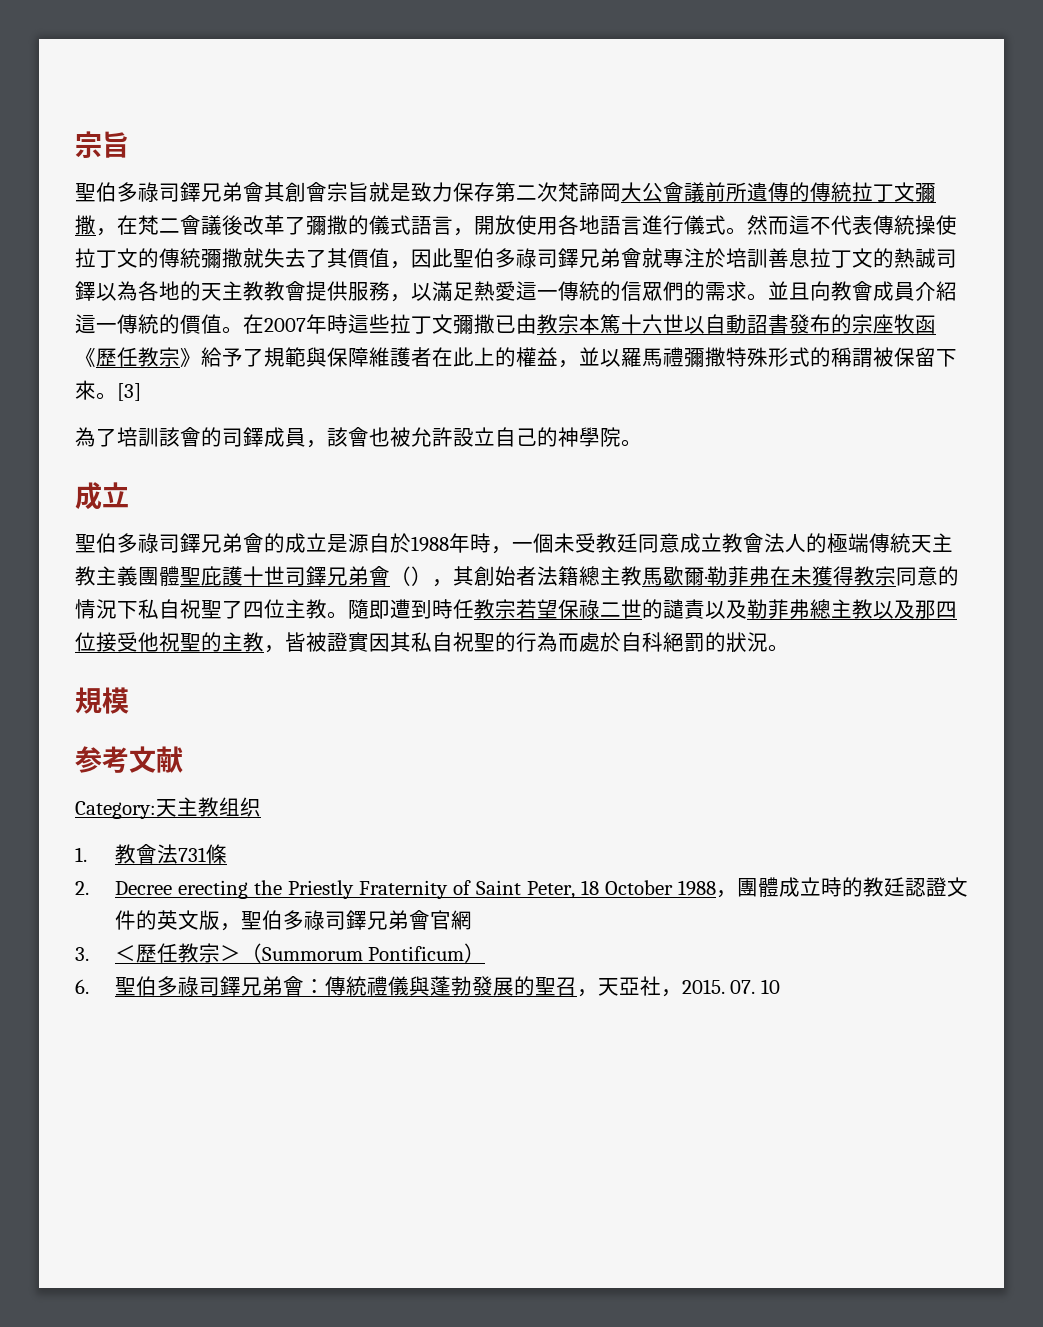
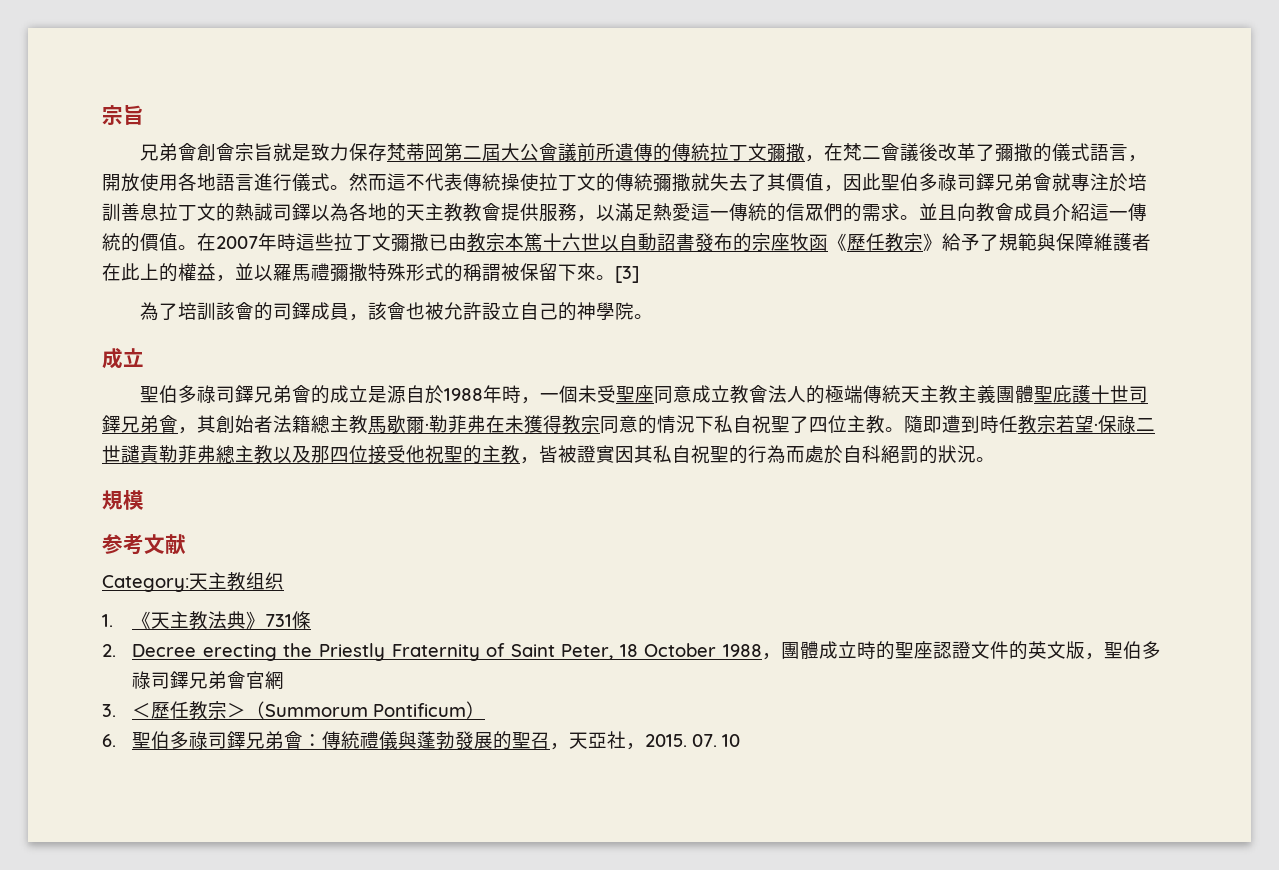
- 聖伯多祿司鐸兄弟會其創會宗旨就是致力保存第二次梵諦岡大公會議前所遺傳的傳統拉丁文彌撒，在梵二會議後改革了彌撒的儀式語言，開放使用各地語言進行儀式。
+ 兄弟會創會宗旨就是致力保存梵蒂岡第二屆大公會議前所遺傳的傳統拉丁文彌撒，在梵二會議後改革了彌撒的儀式語言，開放使用各地語言進行儀式。
- 聖伯多祿司鐸兄弟會的成立是源自於1988年時，一個未受教廷同意成立教會法人的極端傳統天主教主義團體聖庇護十世司鐸兄弟會（），其創始者法籍總主教馬歇爾·勒菲弗在未獲得教宗同意的情況下私自祝聖了四位主教。
+ 聖伯多祿司鐸兄弟會的成立是源自於1988年時，一個未受聖座同意成立教會法人的極端傳統天主教主義團體聖庇護十世司鐸兄弟會，其創始者法籍總主教馬歇爾·勒菲弗在未獲得教宗同意的情況下私自祝聖了四位主教。
- 隨即遭到時任教宗若望保祿二世的譴責以及勒菲弗總主教以及那四位接受他祝聖的主教，皆被證實因其私自祝聖的行為而處於自科絕罰的狀況。
+ 隨即遭到時任教宗若望·保祿二世譴責勒菲弗總主教以及那四位接受他祝聖的主教，皆被證實因其私自祝聖的行為而處於自科絕罰的狀況。
- 1.教會法731條
+ 1.《天主教法典》731條
- 2. Decree erecting the Priestly Fraternity of Saint Peter, 18 October 1988，團體成立時的教廷認證文件的英文版，聖伯多祿司鐸兄弟會官網
+ 2. Decree erecting the Priestly Fraternity of Saint Peter, 18 October 1988，團體成立時的聖座認證文件的英文版，聖伯多祿司鐸兄弟會官網

